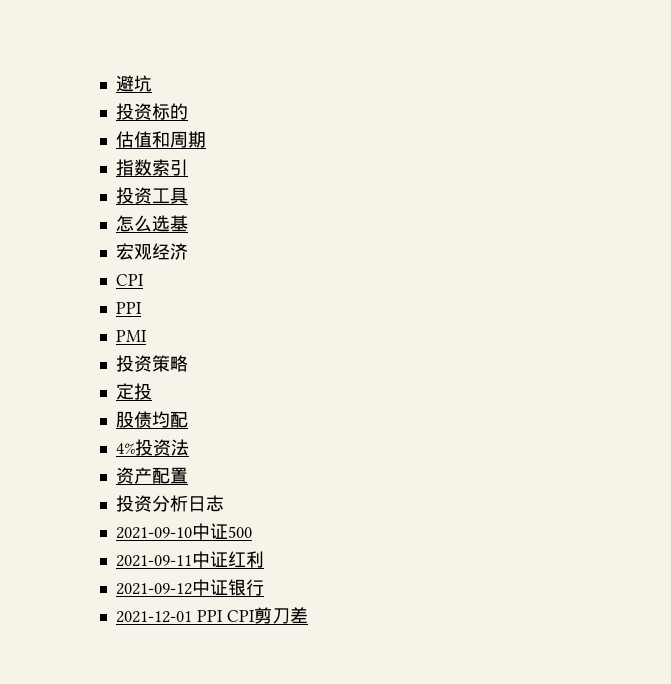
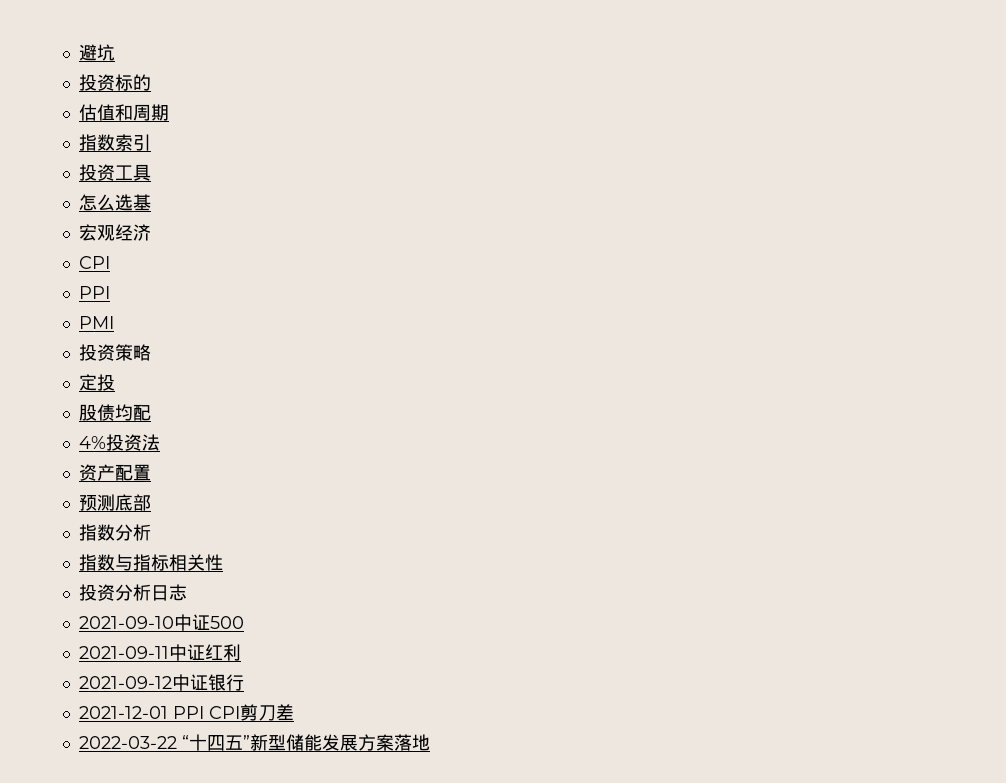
+ 预测底部
+ 指数分析
+ 指数与指标相关性
+ 2022-03-22 “十四五”新型储能发展方案落地

